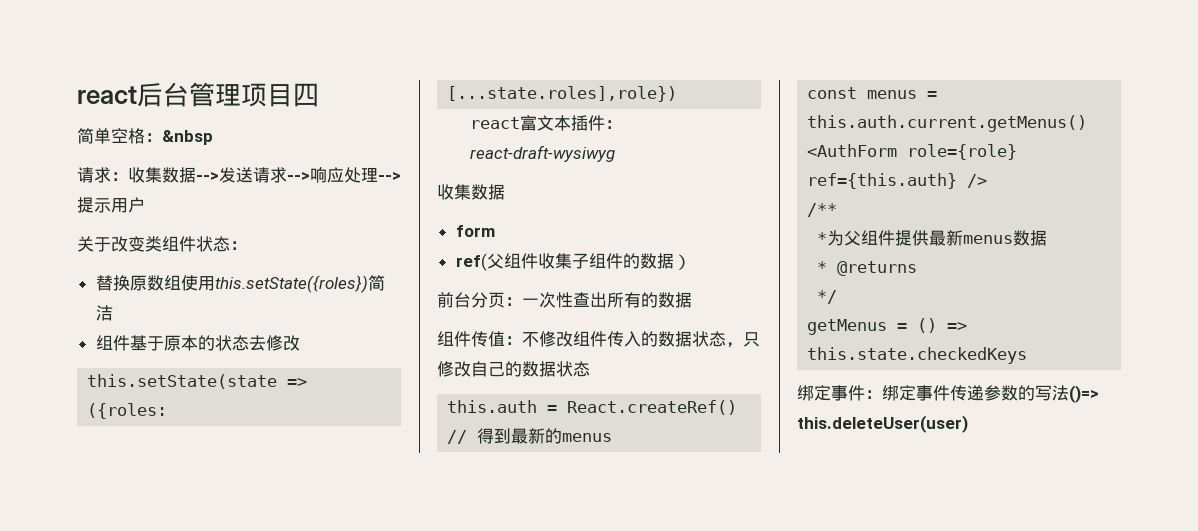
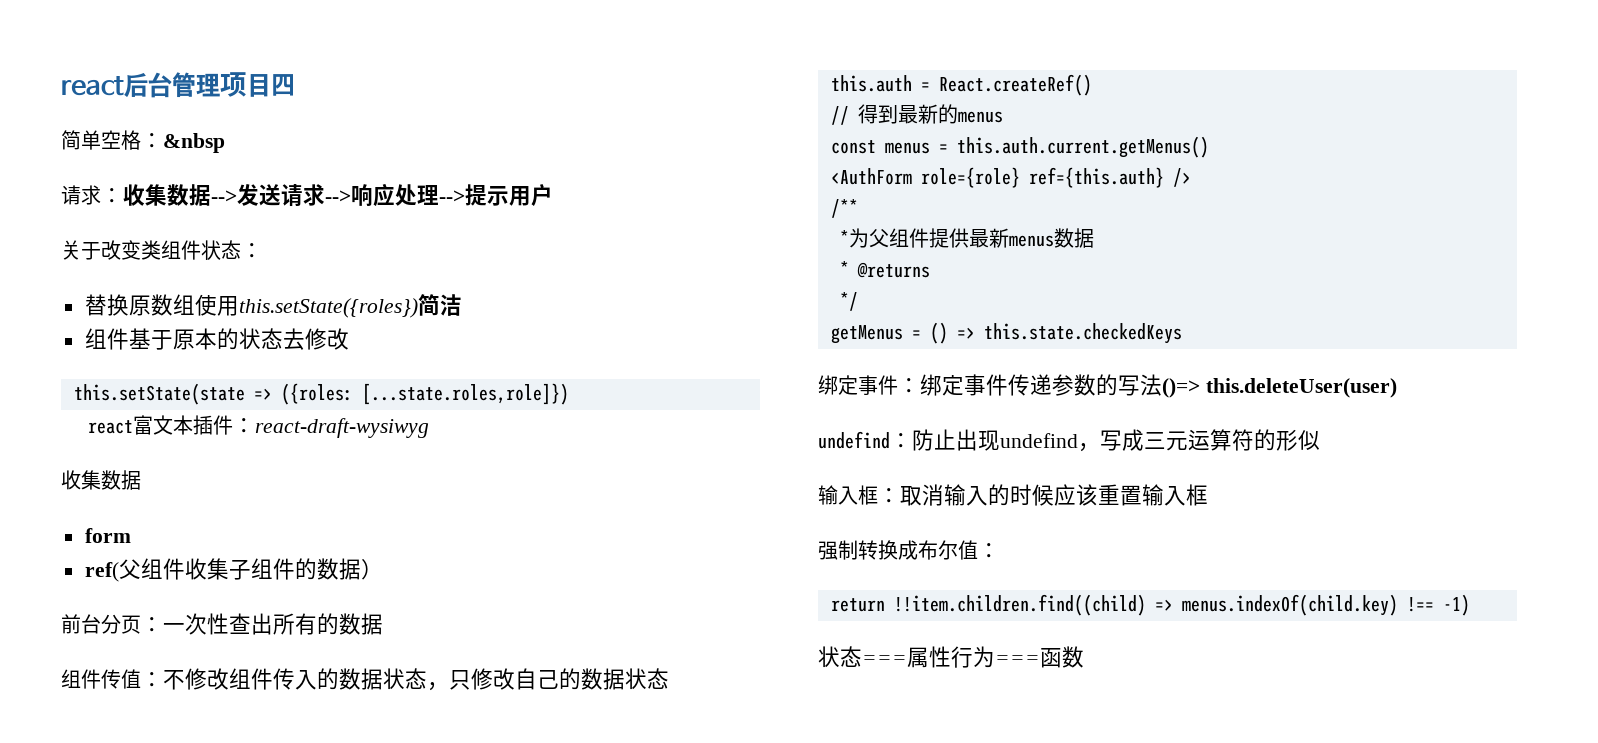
- this.setState(state => ({roles: [...state.roles],role})
+ this.setState(state => ({roles: [...state.roles,role]})
+ undefind：防止出现undefind，写成三元运算符的形似
+ 输入框：取消输入的时候应该重置输入框
+ 强制转换成布尔值：
+ return !!item.children.find((child) => menus.indexOf(child.key) !== -1)
+ 状态===属性行为===函数

